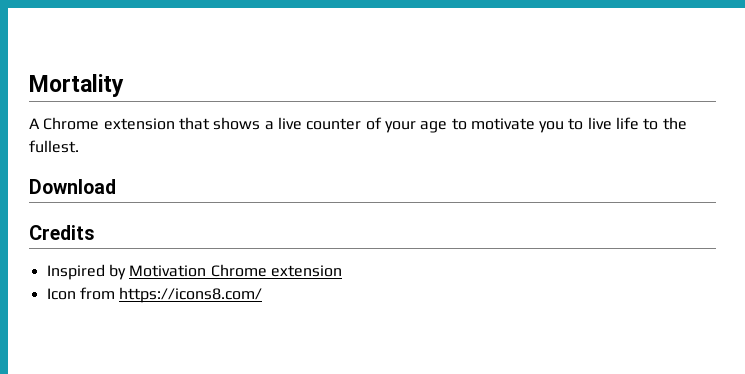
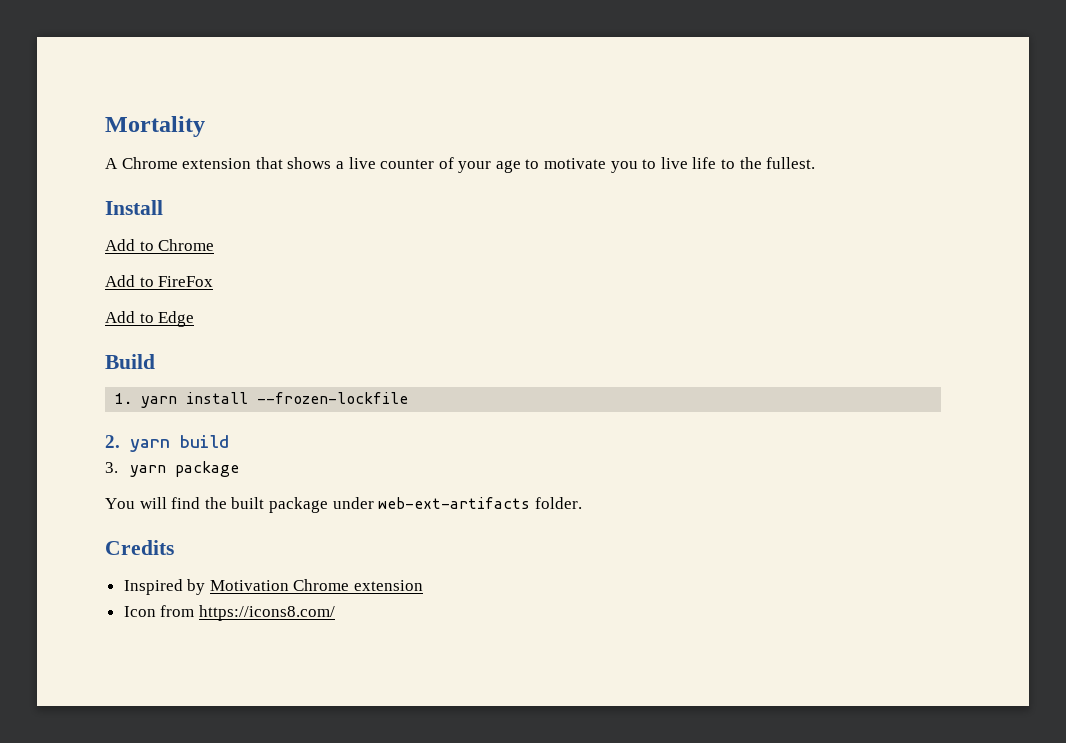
- Download
+ Install
+ Add to Chrome
+ Add to FireFox
+ Add to Edge
+ Build
+ 1. yarn install --frozen-lockfile
+ 2. yarn build
+ 3. yarn package
+ You will find the built package under web-ext-artifacts folder.

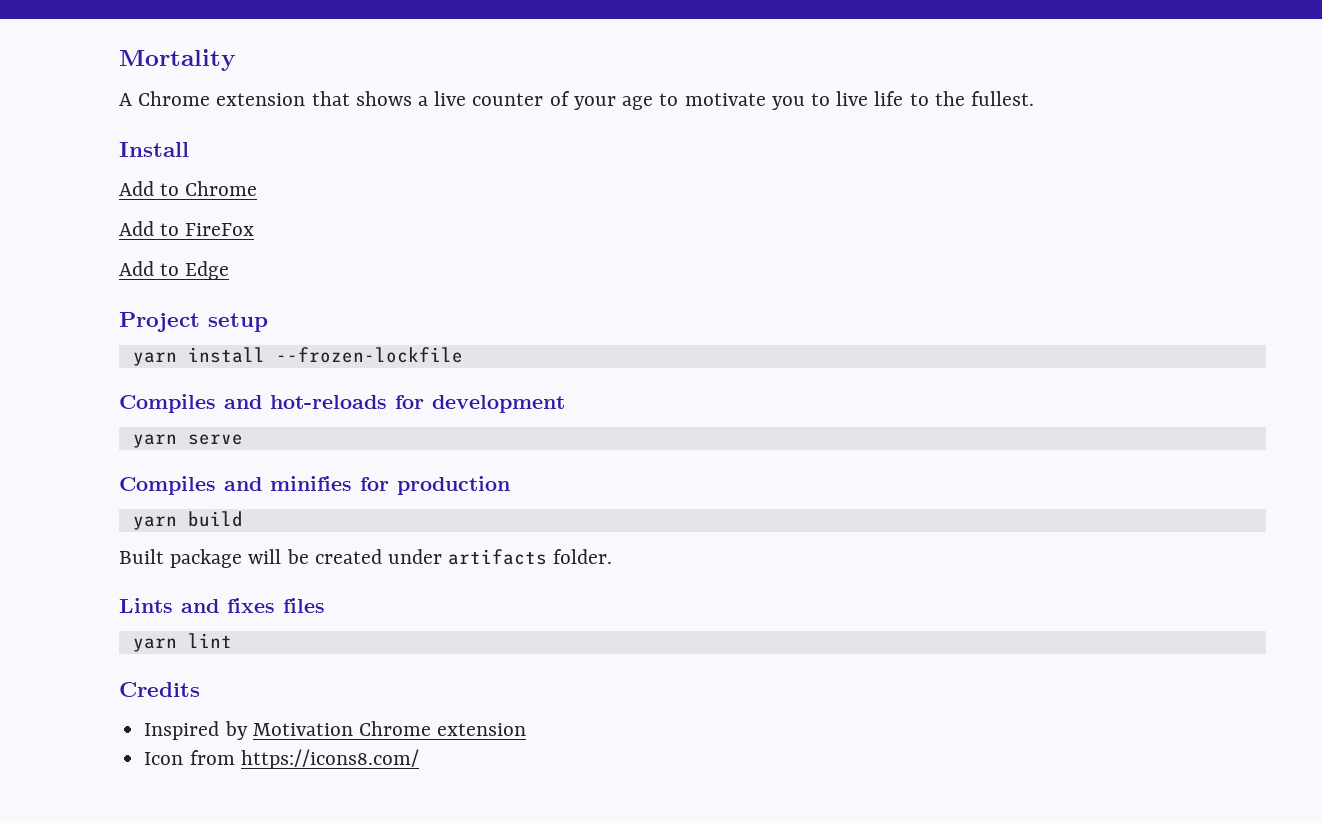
- Build
- 1. yarn install --frozen-lockfile
+ Project setup
+ yarn install --frozen-lockfile
- 2. yarn build
- 3. yarn package
- You will find the built package under web-ext-artifacts folder.
+ Compiles and hot-reloads for development
+ yarn serve
+ Compiles and minifies for production
+ yarn build
+ Built package will be created under artifacts folder.
+ Lints and fixes files
+ yarn lint

